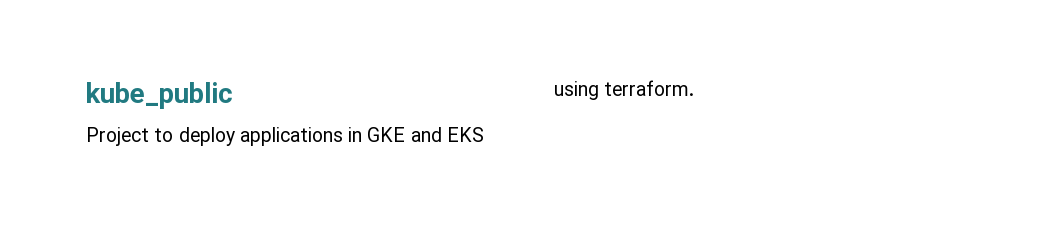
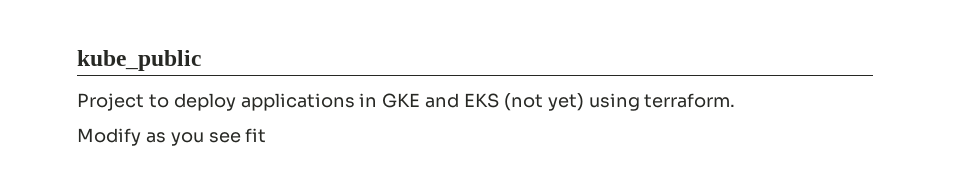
- Project to deploy applications in GKE and EKS using terraform.
+ Project to deploy applications in GKE and EKS (not yet) using terraform.
+ Modify as you see fit

